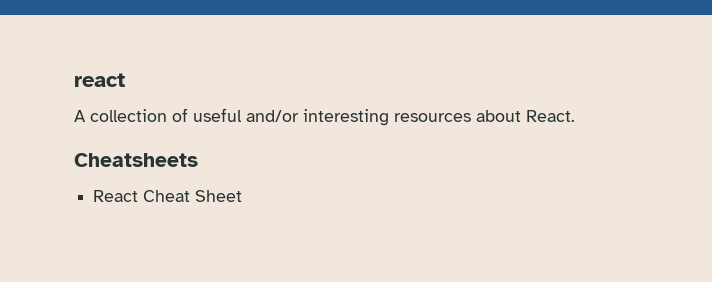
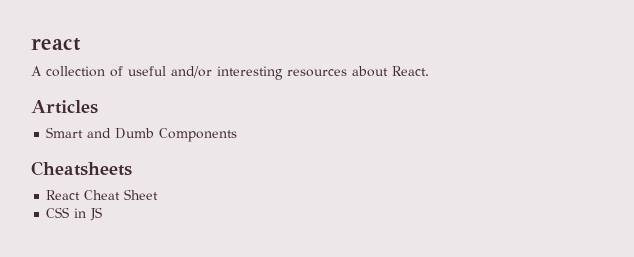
+ Articles
+ Smart and Dumb Components
+ CSS in JS

